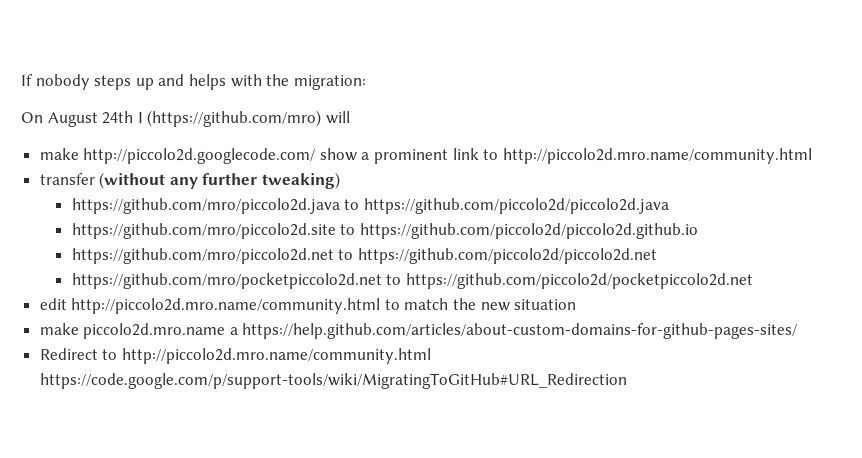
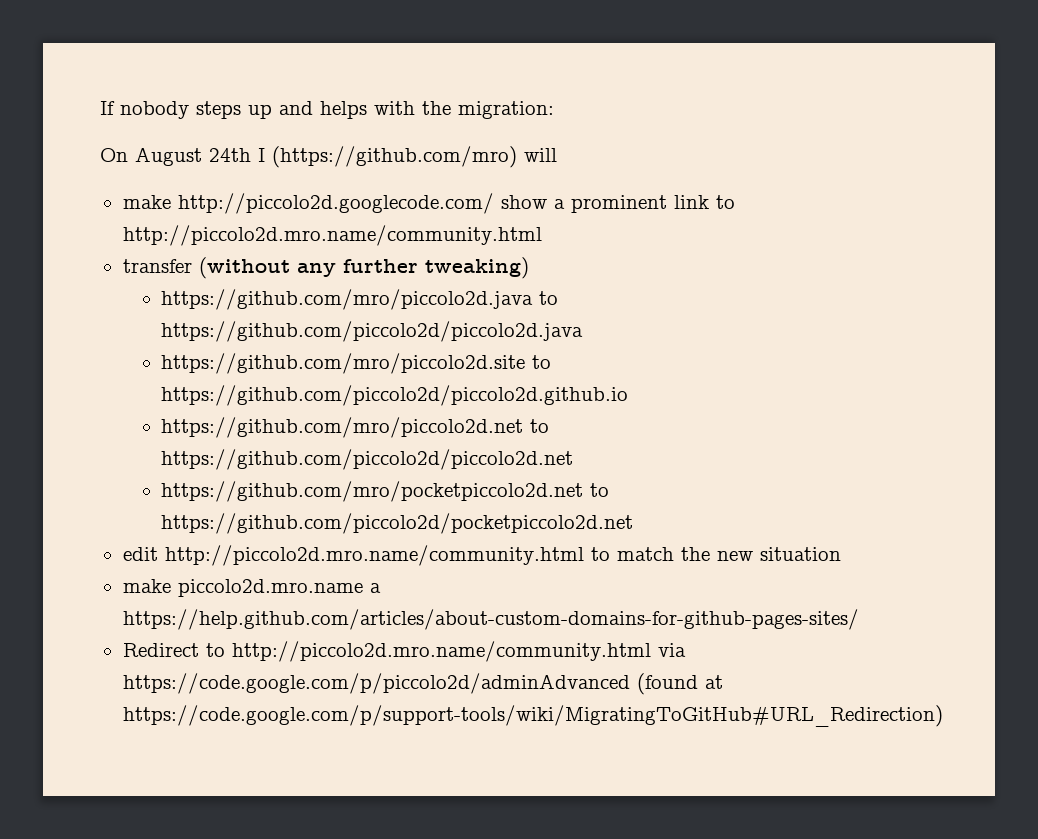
- Redirect to http://piccolo2d.mro.name/community.html https://code.google.com/p/support-tools/wiki/MigratingToGitHub#URL_Redirection
+ Redirect to http://piccolo2d.mro.name/community.html via https://code.google.com/p/piccolo2d/adminAdvanced (found at https://code.google.com/p/support-tools/wiki/MigratingToGitHub#URL_Redirection)

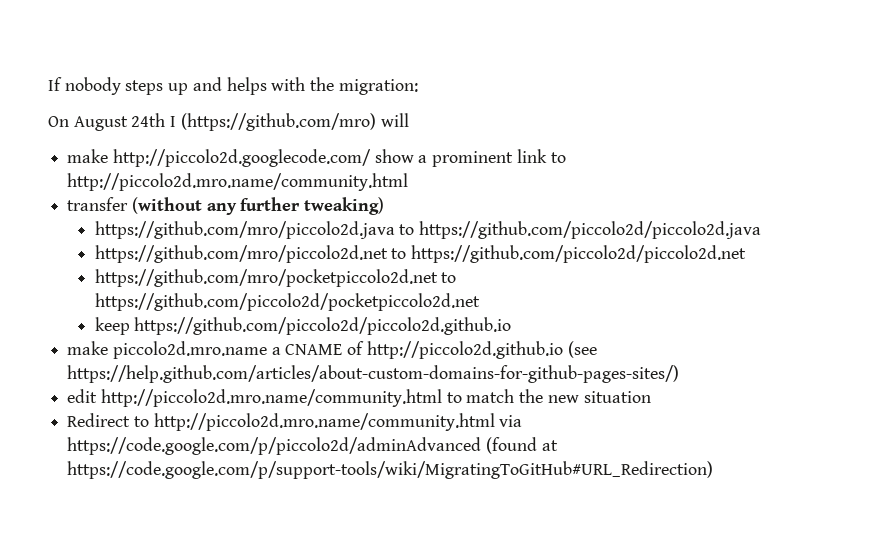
- https://github.com/mro/piccolo2d.site to https://github.com/piccolo2d/piccolo2d.github.io
+ keep https://github.com/piccolo2d/piccolo2d.github.io
+ make piccolo2d.mro.name a CNAME of http://piccolo2d.github.io (see https://help.github.com/articles/about-custom-domains-for-github-pages-sites/)
- make piccolo2d.mro.name a https://help.github.com/articles/about-custom-domains-for-github-pages-sites/

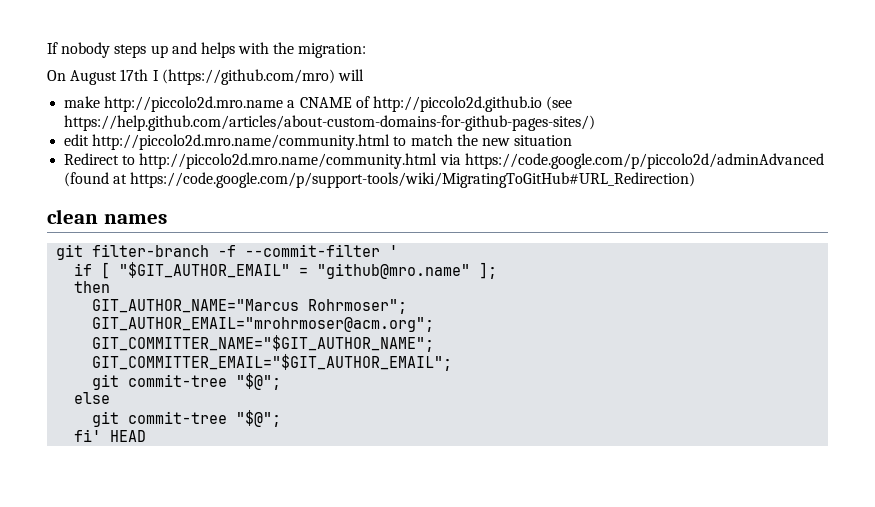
- On August 24th I (https://github.com/mro) will
+ On August 17th I (https://github.com/mro) will
- make http://piccolo2d.googlecode.com/ show a prominent link to http://piccolo2d.mro.name/community.html
- transfer (without any further tweaking)
- https://github.com/mro/piccolo2d.java to https://github.com/piccolo2d/piccolo2d.java
- https://github.com/mro/piccolo2d.net to https://github.com/piccolo2d/piccolo2d.net
- https://github.com/mro/pocketpiccolo2d.net to https://github.com/piccolo2d/pocketpiccolo2d.net
- keep https://github.com/piccolo2d/piccolo2d.github.io
- make piccolo2d.mro.name a CNAME of http://piccolo2d.github.io (see https://help.github.com/articles/about-custom-domains-for-github-pages-sites/)
+ make http://piccolo2d.mro.name a CNAME of http://piccolo2d.github.io (see https://help.github.com/articles/about-custom-domains-for-github-pages-sites/)
+ clean names
+ git filter-branch -f --commit-filter '
+ if [ "$GIT_AUTHOR_EMAIL" = "github@mro.name" ];
+ then
+ GIT_AUTHOR_NAME="Marcus Rohrmoser";
+ GIT_AUTHOR_EMAIL="mrohrmoser@acm.org";
+ GIT_COMMITTER_NAME="$GIT_AUTHOR_NAME";
+ GIT_COMMITTER_EMAIL="$GIT_AUTHOR_EMAIL";
+ git commit-tree "$@";
+ else
+ git commit-tree "$@";
+ fi' HEAD

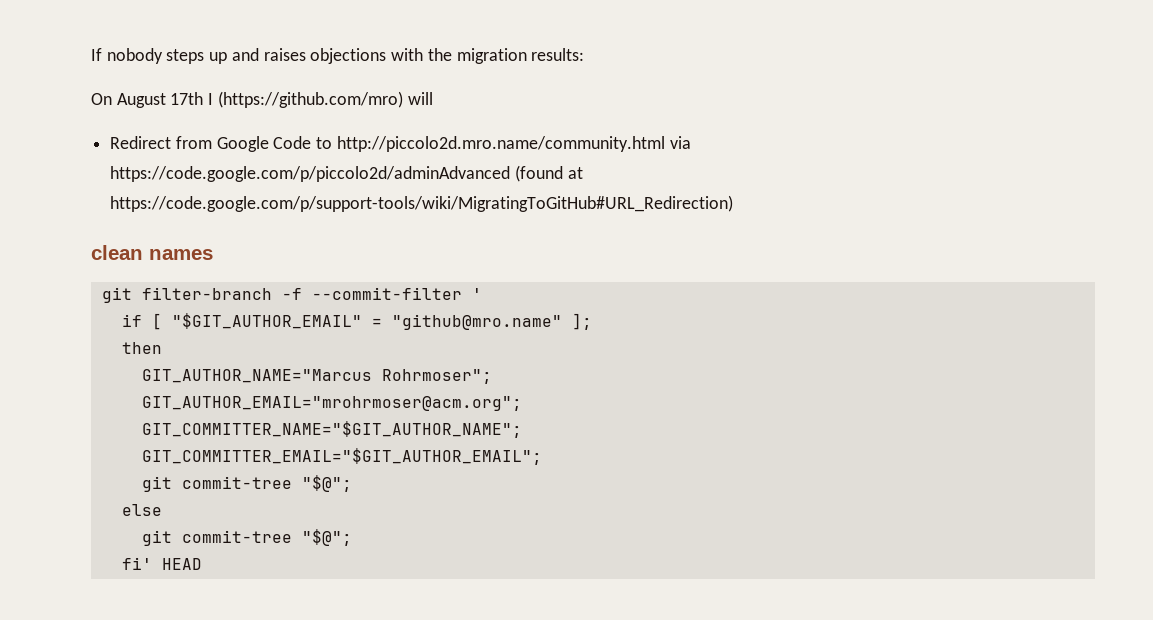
- If nobody steps up and helps with the migration:
+ If nobody steps up and raises objections with the migration results:
- make http://piccolo2d.mro.name a CNAME of http://piccolo2d.github.io (see https://help.github.com/articles/about-custom-domains-for-github-pages-sites/)
- edit http://piccolo2d.mro.name/community.html to match the new situation
- Redirect to http://piccolo2d.mro.name/community.html via https://code.google.com/p/piccolo2d/adminAdvanced (found at https://code.google.com/p/support-tools/wiki/MigratingToGitHub#URL_Redirection)
+ Redirect from Google Code to http://piccolo2d.mro.name/community.html via https://code.google.com/p/piccolo2d/adminAdvanced (found at https://code.google.com/p/support-tools/wiki/MigratingToGitHub#URL_Redirection)

